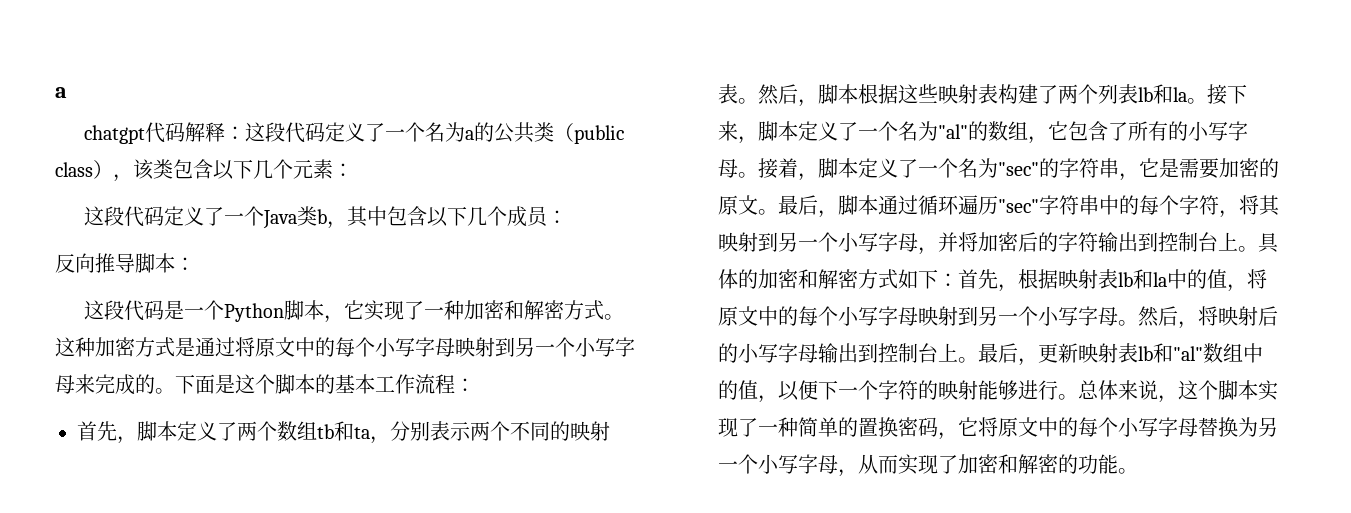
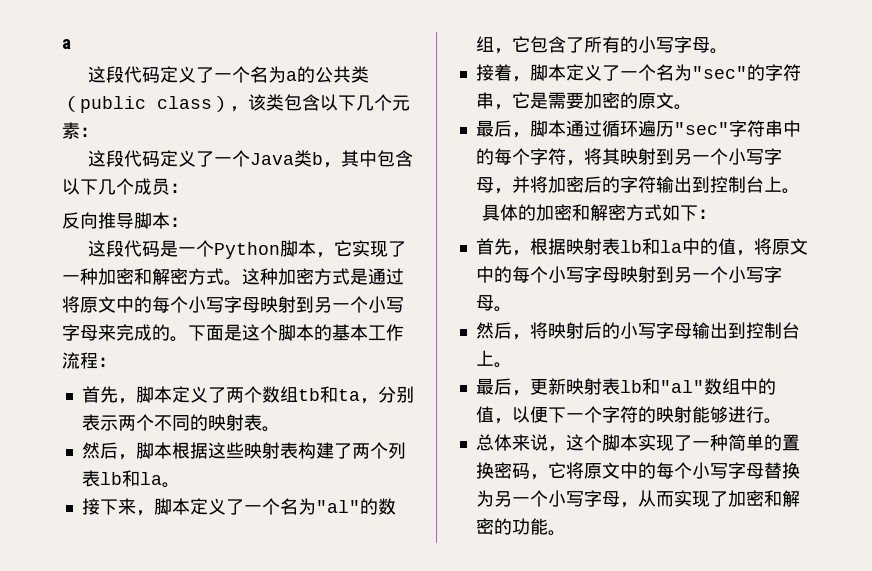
- chatgpt代码解释：这段代码定义了一个名为a的公共类（public class），该类包含以下几个元素：
+ 这段代码定义了一个名为a的公共类（public class），该类包含以下几个元素：
- 首先，脚本定义了两个数组tb和ta，分别表示两个不同的映射表。然后，脚本根据这些映射表构建了两个列表lb和la。接下来，脚本定义了一个名为"al"的数组，它包含了所有的小写字母。接着，脚本定义了一个名为"sec"的字符串，它是需要加密的原文。最后，脚本通过循环遍历"sec"字符串中的每个字符，将其映射到另一个小写字母，并将加密后的字符输出到控制台上。具体的加密和解密方式如下：首先，根据映射表lb和la中的值，将原文中的每个小写字母映射到另一个小写字母。然后，将映射后的小写字母输出到控制台上。最后，更新映射表lb和"al"数组中的值，以便下一个字符的映射能够进行。总体来说，这个脚本实现了一种简单的置换密码，它将原文中的每个小写字母替换为另一个小写字母，从而实现了加密和解密的功能。
+ 首先，脚本定义了两个数组tb和ta，分别表示两个不同的映射表。
+ 然后，脚本根据这些映射表构建了两个列表lb和la。
+ 接下来，脚本定义了一个名为"al"的数组，它包含了所有的小写字母。
+ 接着，脚本定义了一个名为"sec"的字符串，它是需要加密的原文。
+ 最后，脚本通过循环遍历"sec"字符串中的每个字符，将其映射到另一个小写字母，并将加密后的字符输出到控制台上。
+ 具体的加密和解密方式如下：
+ 首先，根据映射表lb和la中的值，将原文中的每个小写字母映射到另一个小写字母。
+ 然后，将映射后的小写字母输出到控制台上。
+ 最后，更新映射表lb和"al"数组中的值，以便下一个字符的映射能够进行。
+ 总体来说，这个脚本实现了一种简单的置换密码，它将原文中的每个小写字母替换为另一个小写字母，从而实现了加密和解密的功能。

